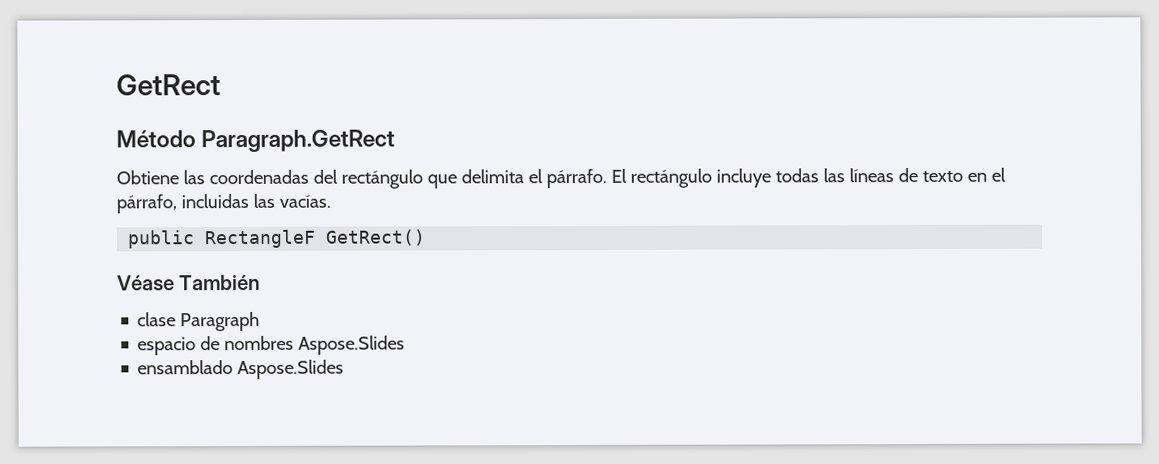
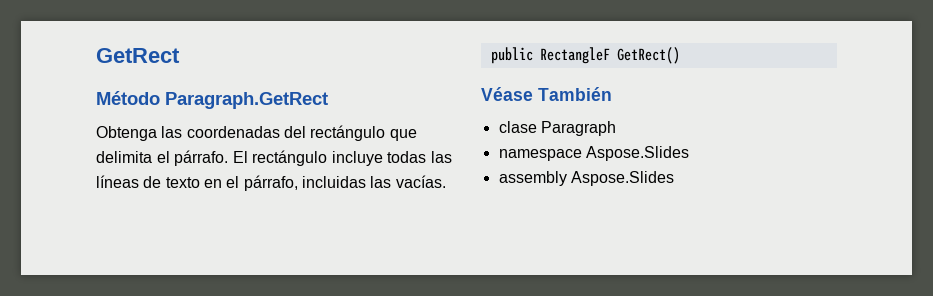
- Obtiene las coordenadas del rectángulo que delimita el párrafo.
+ Obtenga las coordenadas del rectángulo que delimita el párrafo.
- espacio de nombres Aspose.Slides
+ namespace Aspose.Slides
- ensamblado Aspose.Slides
+ assembly Aspose.Slides

